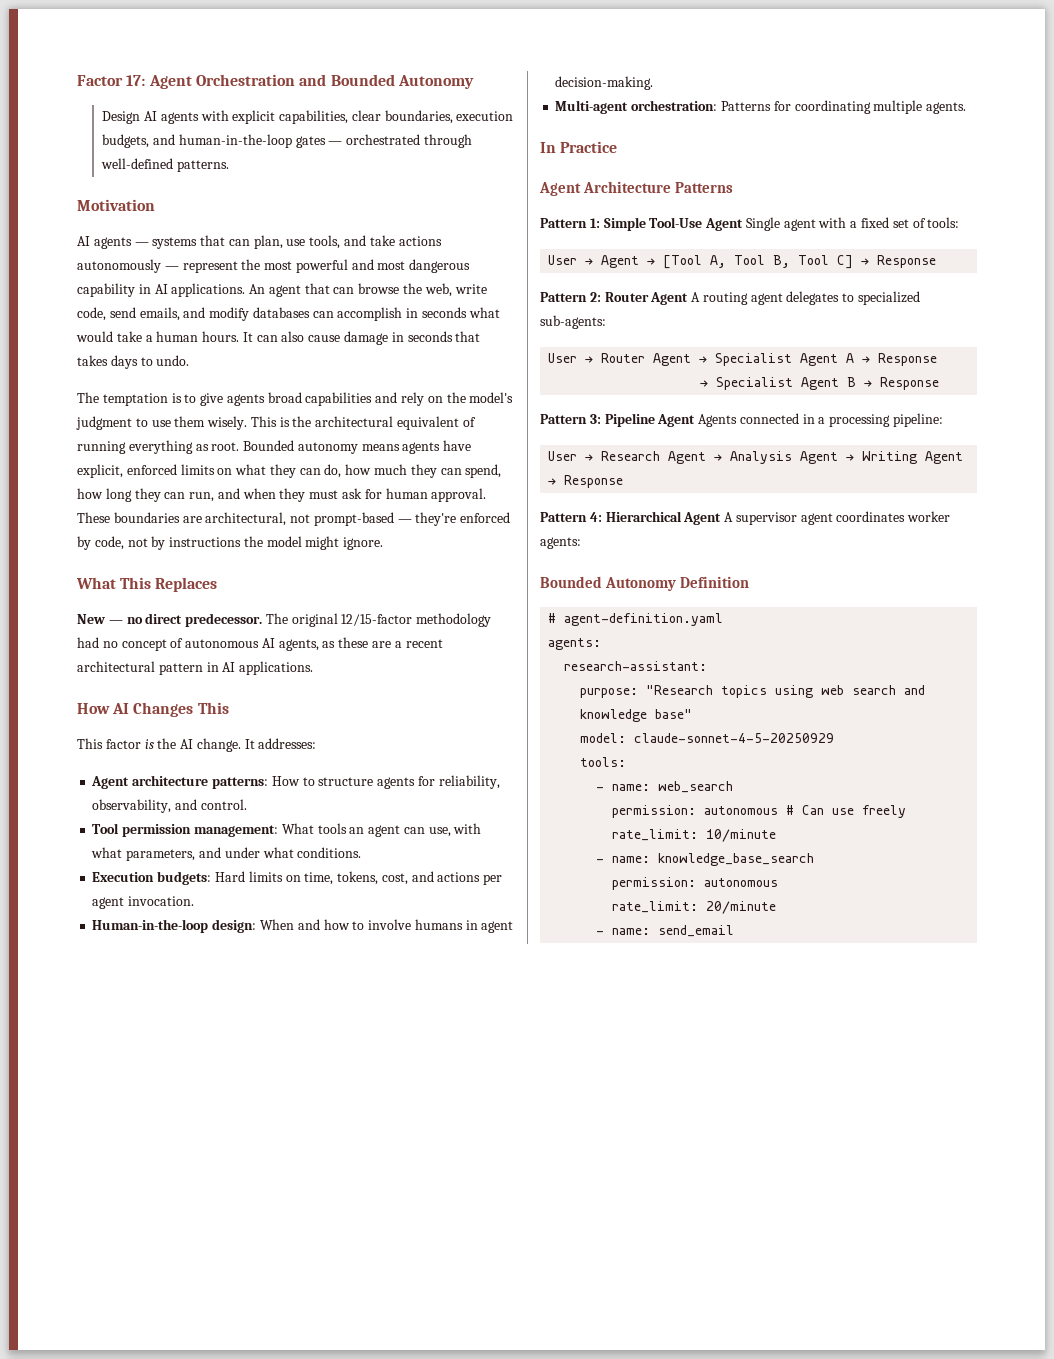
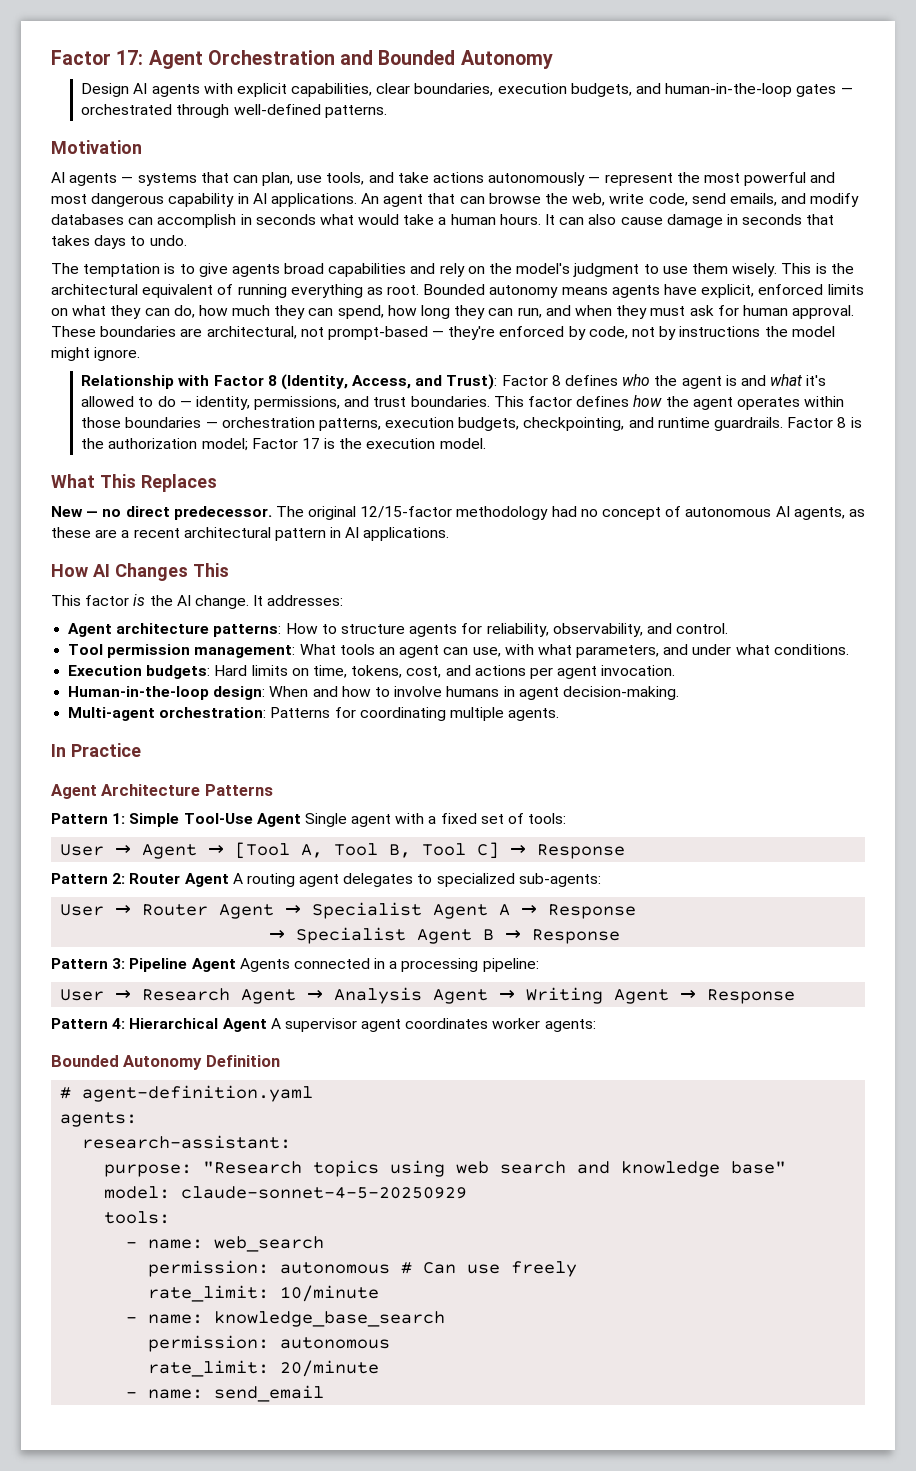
+ Relationship with Factor 8 (Identity, Access, and Trust): Factor 8 defines who the agent is and what it's allowed to do — identity, permissions, and trust boundaries. This factor defines how the agent operates within those boundaries — orchestration patterns, execution budgets, checkpointing, and runtime guardrails. Factor 8 is the authorization model; Factor 17 is the execution model.

